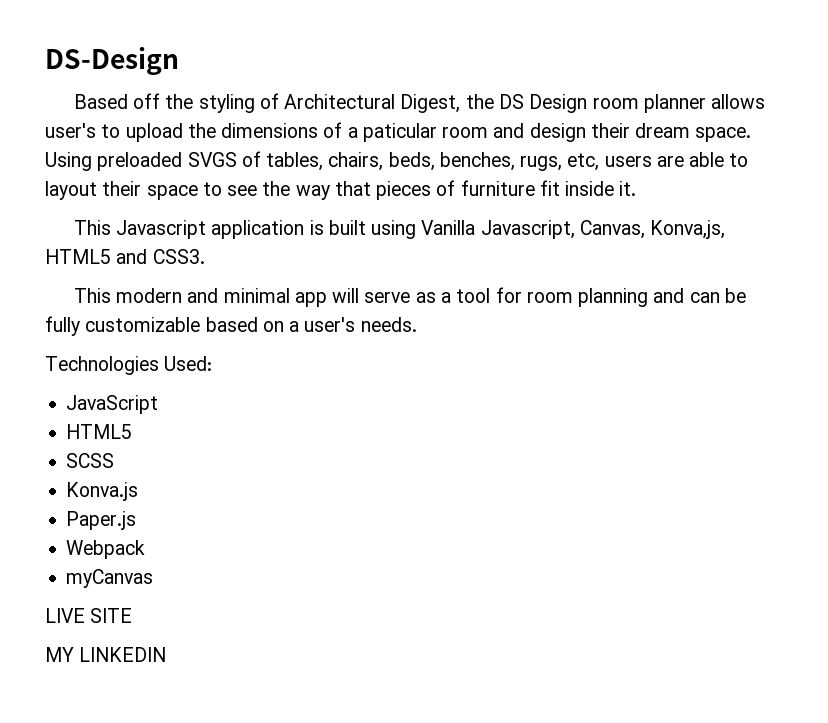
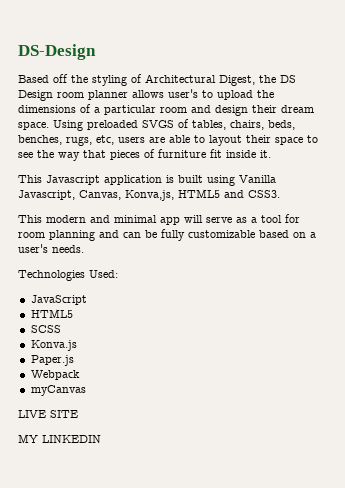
- Based off the styling of Architectural Digest, the DS Design room planner allows user's to upload the dimensions of a paticular room and design their dream space.
+ Based off the styling of Architectural Digest, the DS Design room planner allows user's to upload the dimensions of a particular room and design their dream space.

